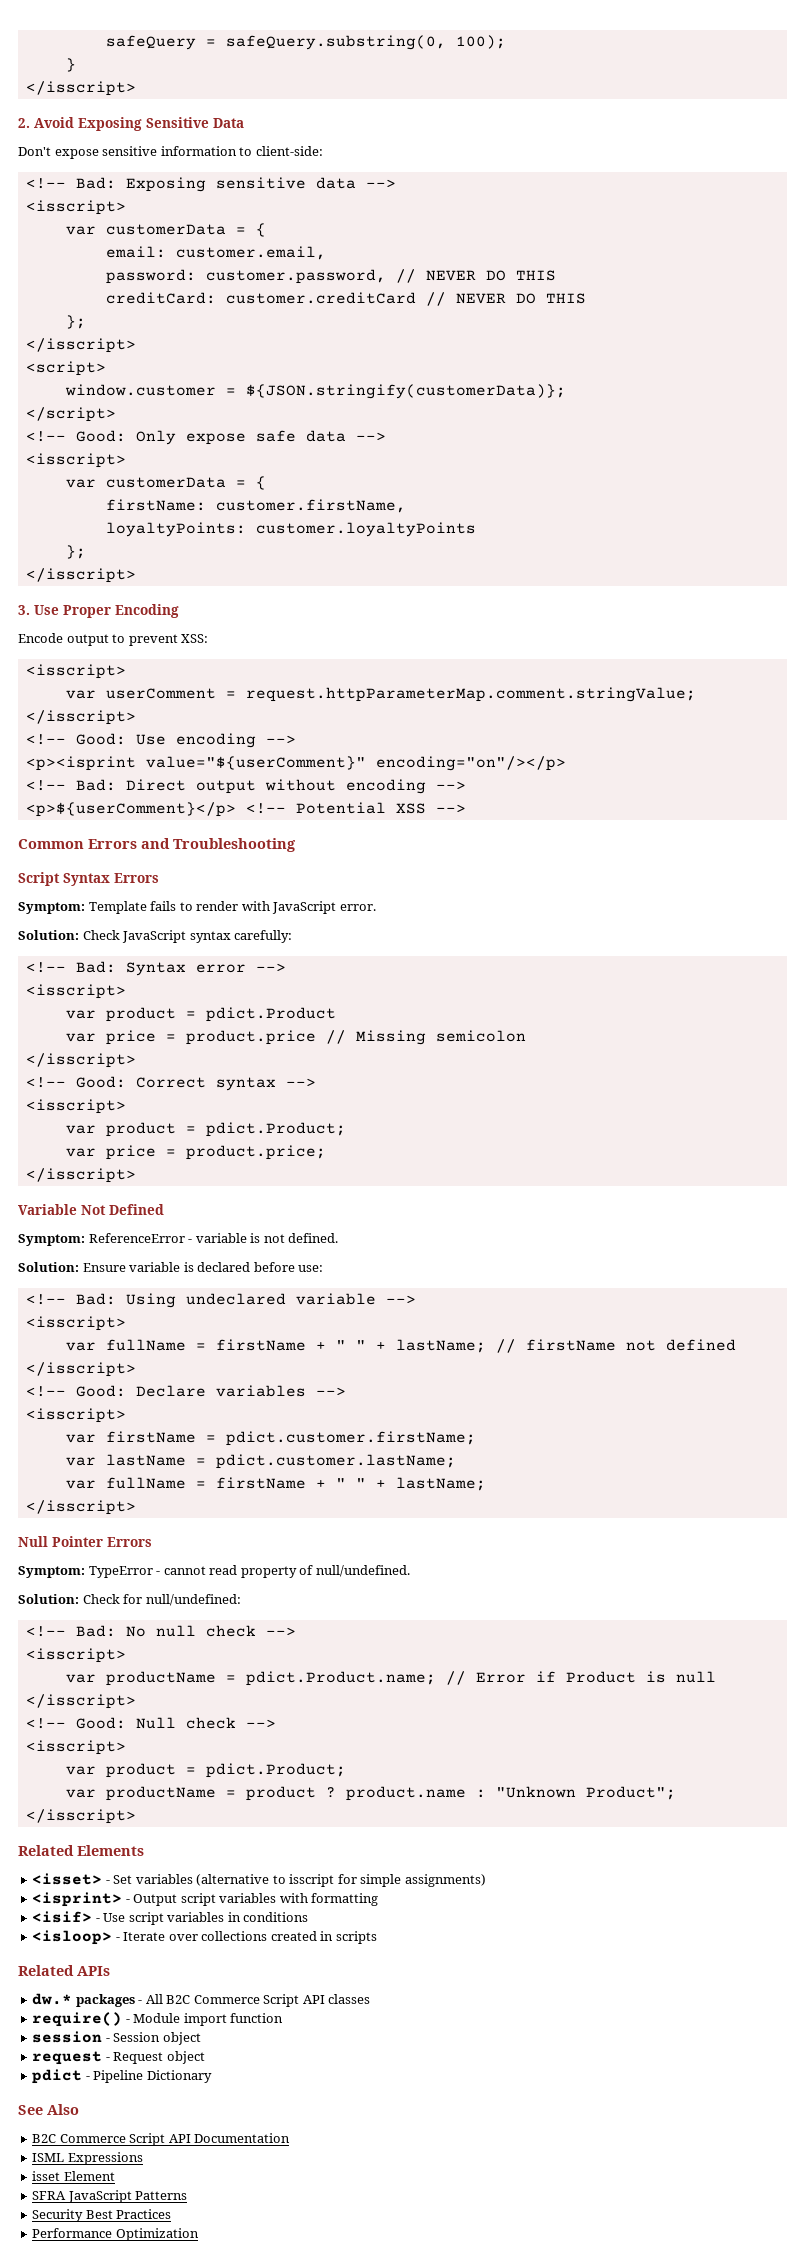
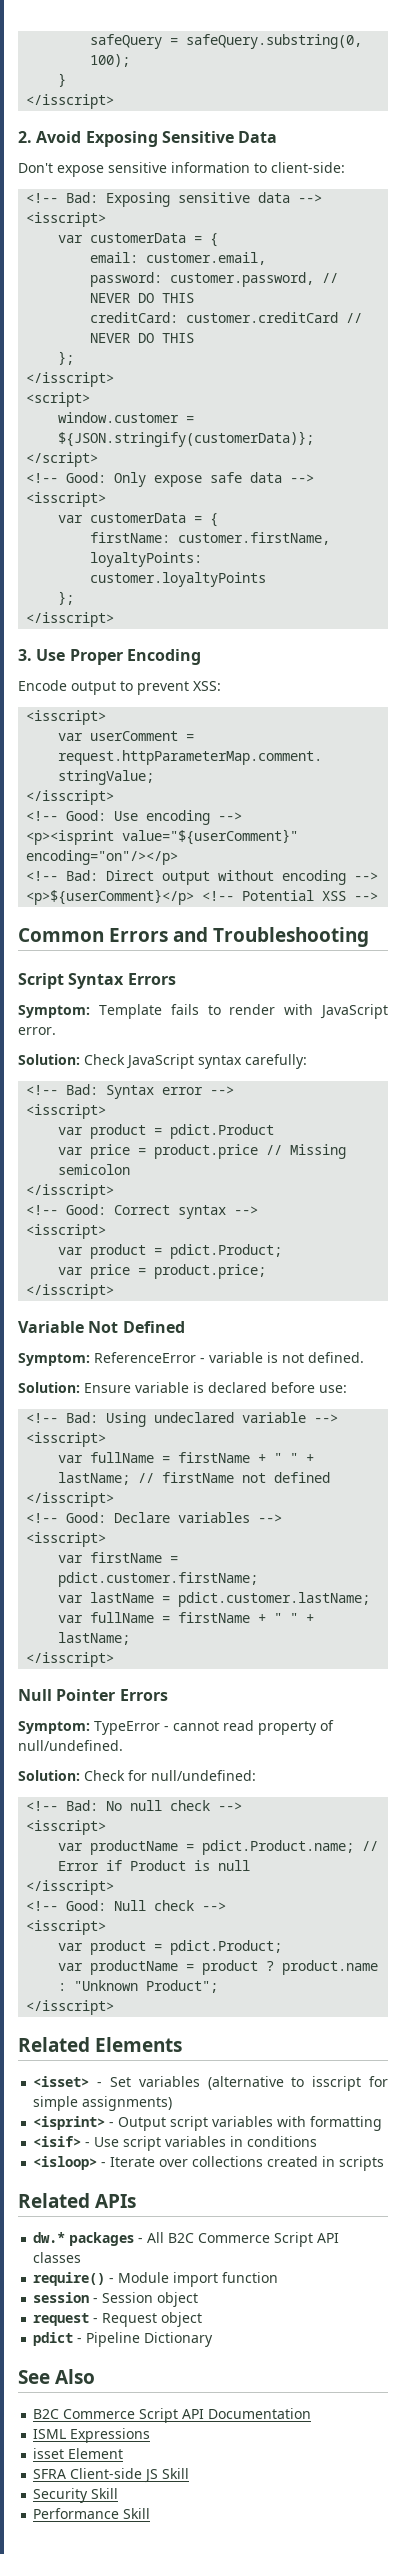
- SFRA JavaScript Patterns
+ SFRA Client-side JS Skill
- Security Best Practices
+ Security Skill
- Performance Optimization
+ Performance Skill

